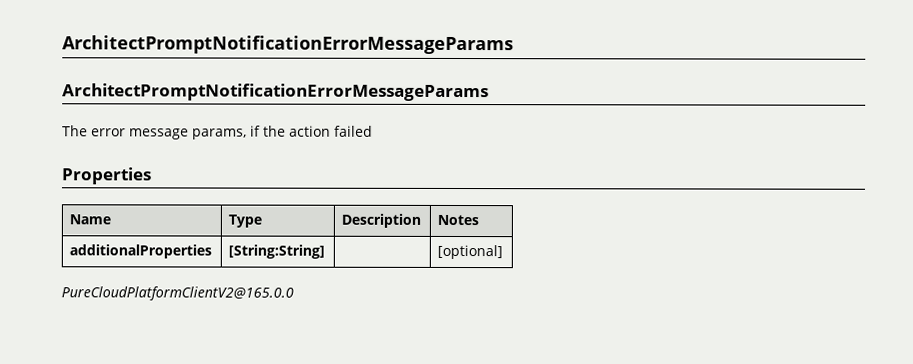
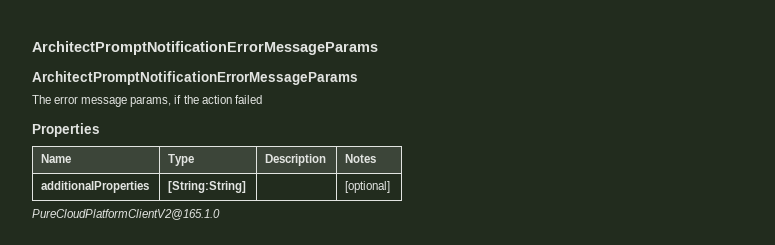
- PureCloudPlatformClientV2@165.0.0
+ PureCloudPlatformClientV2@165.1.0

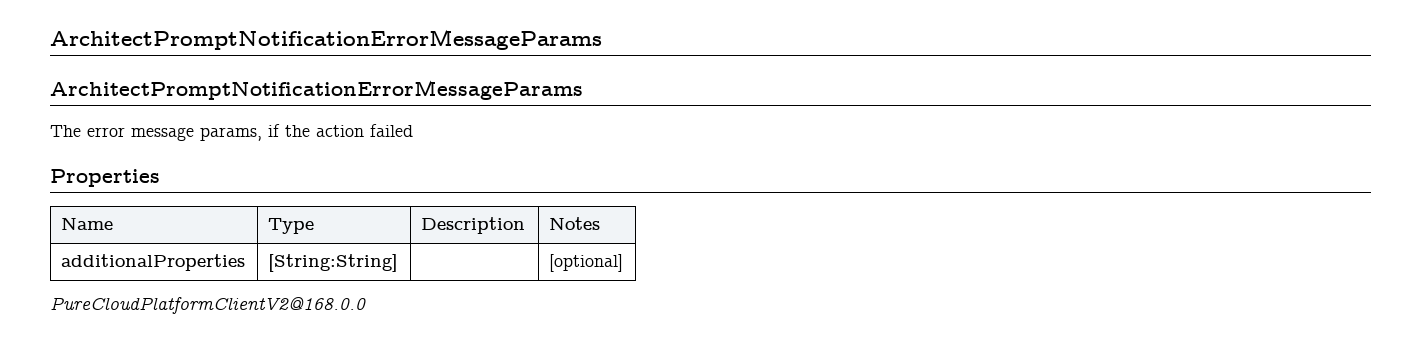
- PureCloudPlatformClientV2@165.1.0
+ PureCloudPlatformClientV2@168.0.0

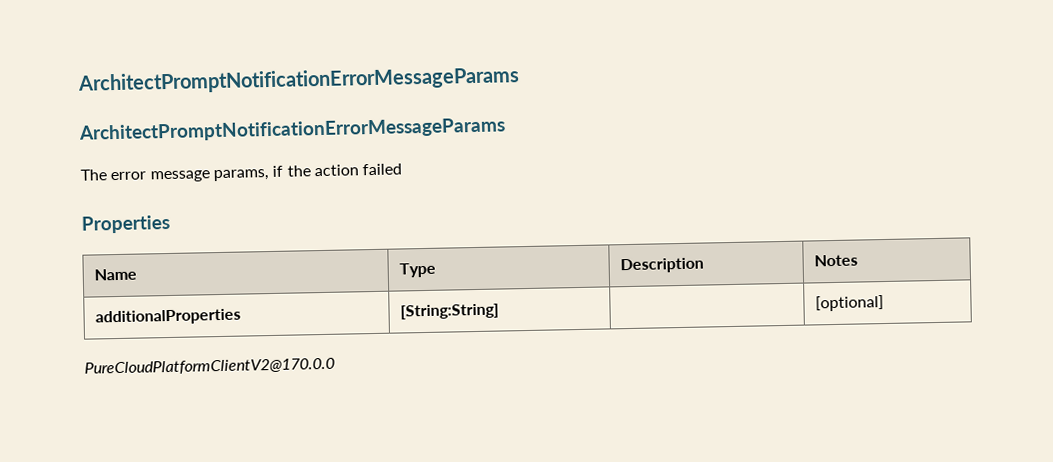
- PureCloudPlatformClientV2@168.0.0
+ PureCloudPlatformClientV2@170.0.0

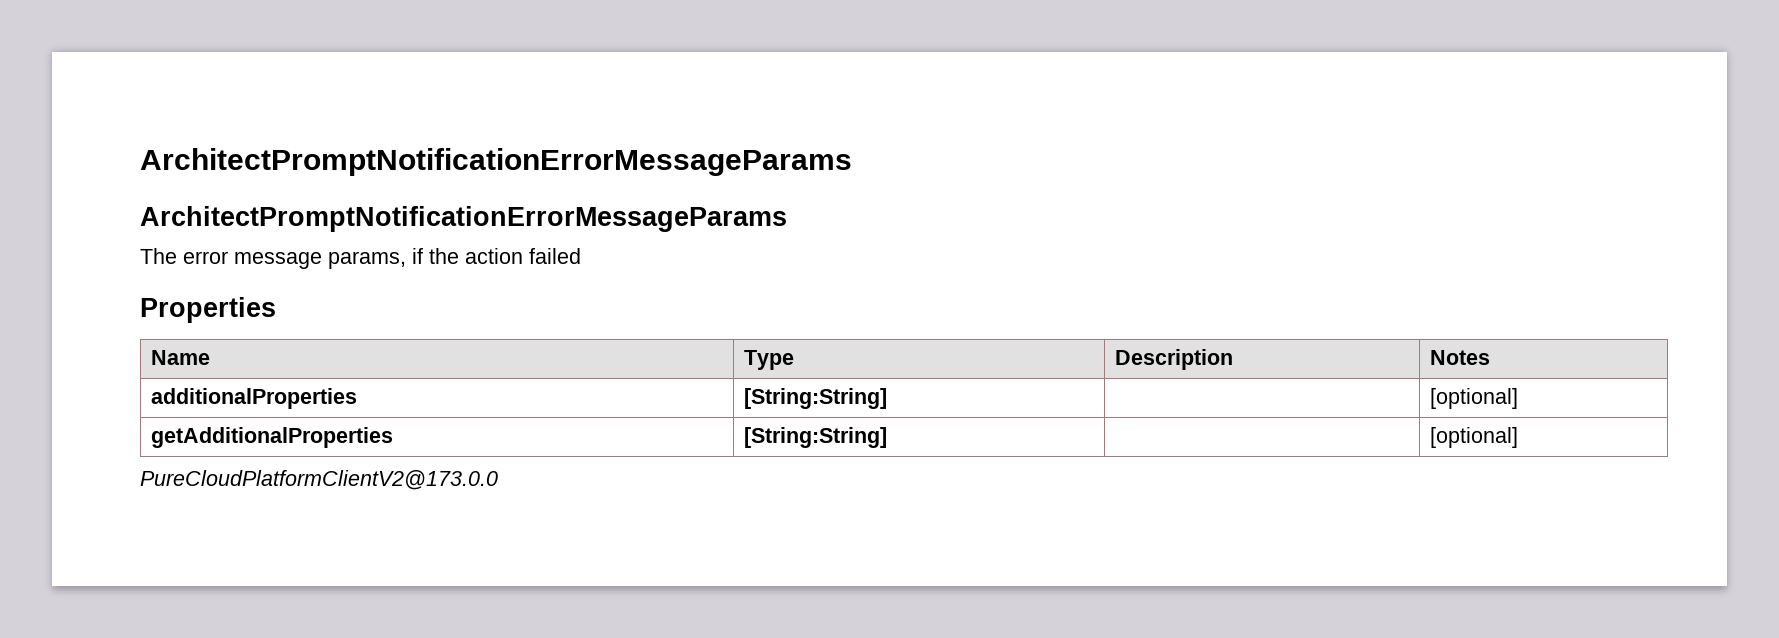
- PureCloudPlatformClientV2@170.0.0
+ getAdditionalProperties | [String:String] | | [optional]
+ PureCloudPlatformClientV2@173.0.0

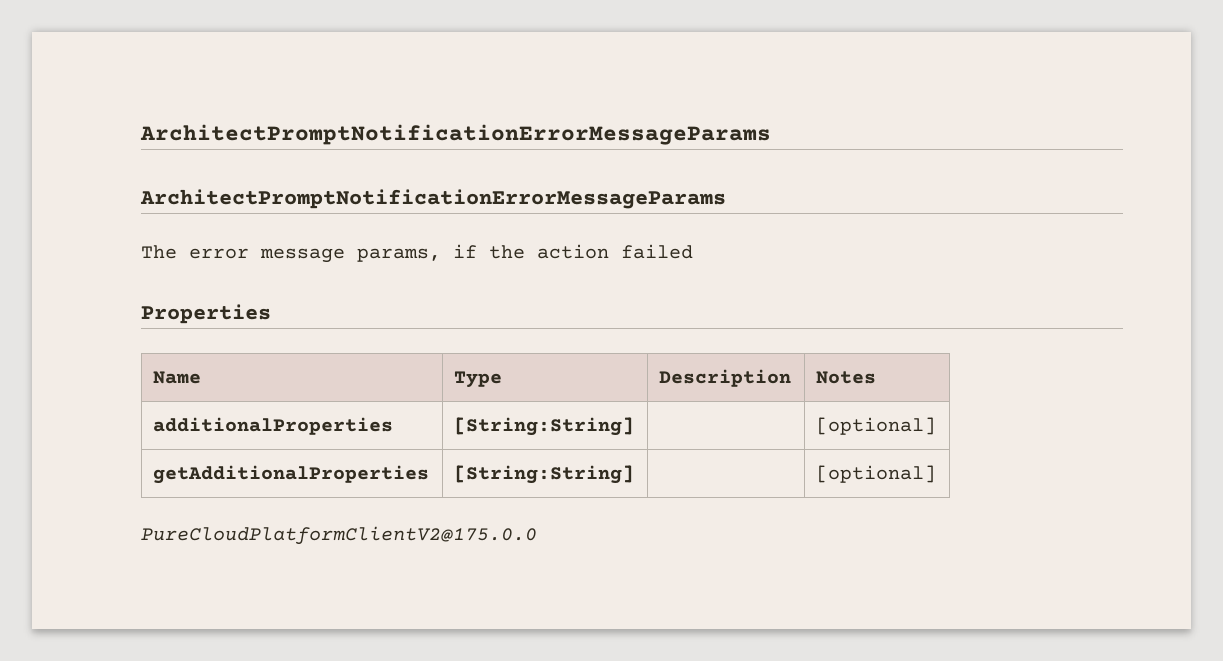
- PureCloudPlatformClientV2@173.0.0
+ PureCloudPlatformClientV2@175.0.0

